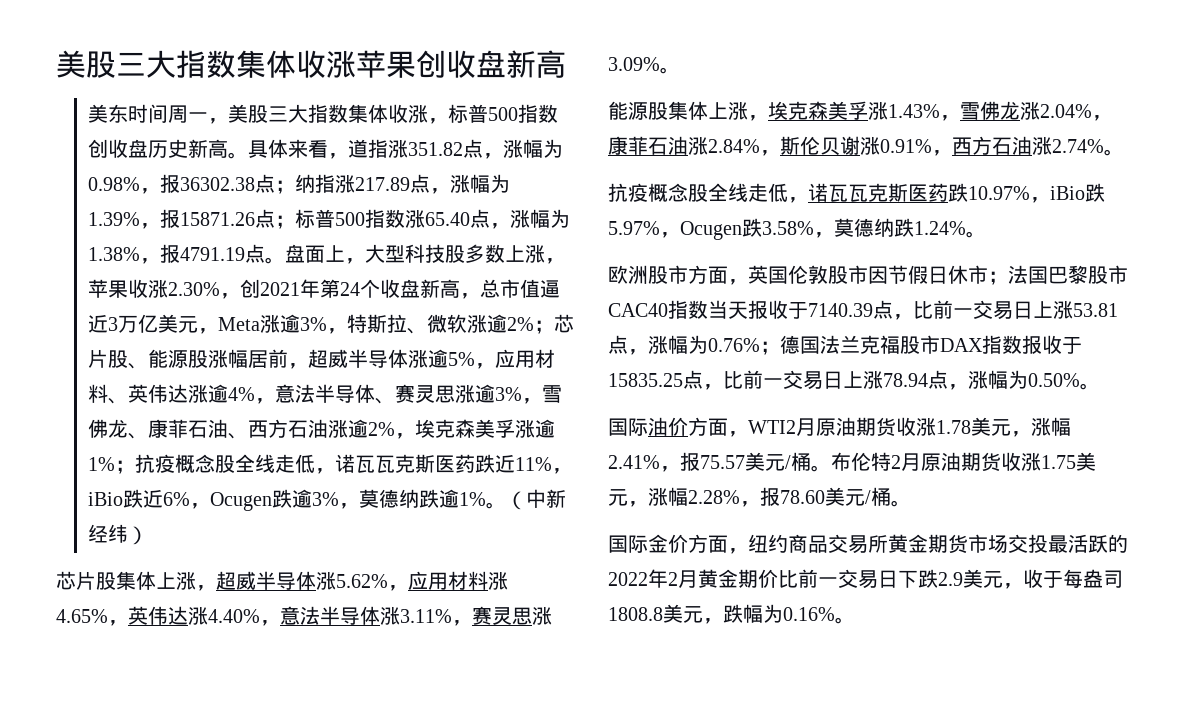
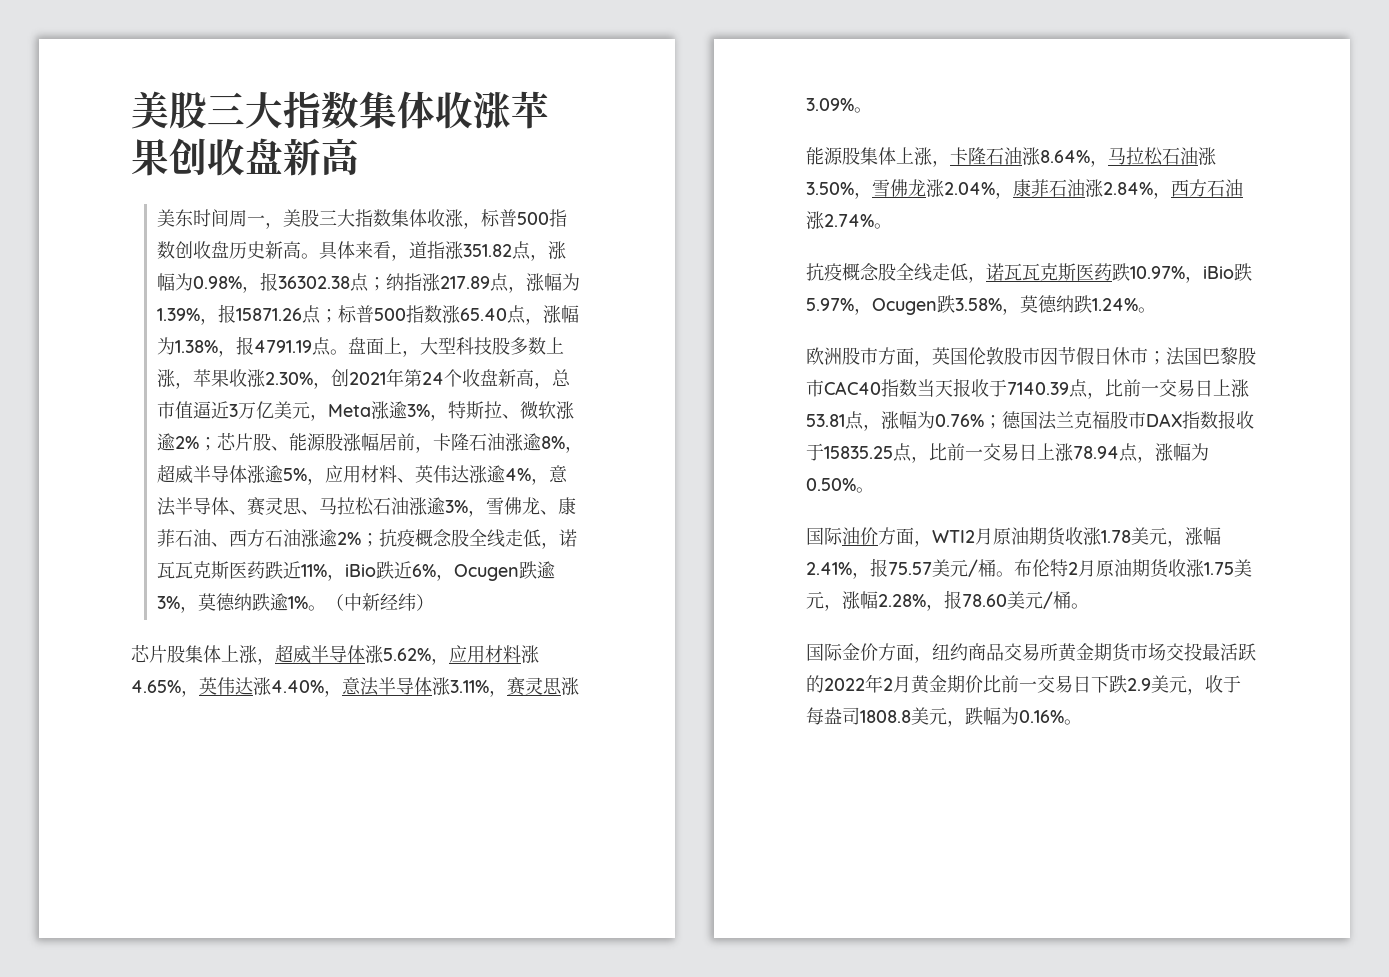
- 芯片股、能源股涨幅居前，超威半导体涨逾5%，应用材料、英伟达涨逾4%，意法半导体、赛灵思涨逾3%，雪佛龙、康菲石油、西方石油涨逾2%，埃克森美孚涨逾1%；
+ 芯片股、能源股涨幅居前，卡隆石油涨逾8%，超威半导体涨逾5%，应用材料、英伟达涨逾4%，意法半导体、赛灵思、马拉松石油涨逾3%，雪佛龙、康菲石油、西方石油涨逾2%；
- 能源股集体上涨，埃克森美孚涨1.43%，雪佛龙涨2.04%，康菲石油涨2.84%，斯伦贝谢涨0.91%，西方石油涨2.74%。
+ 能源股集体上涨，卡隆石油涨8.64%，马拉松石油涨3.50%，雪佛龙涨2.04%，康菲石油涨2.84%，西方石油涨2.74%。

